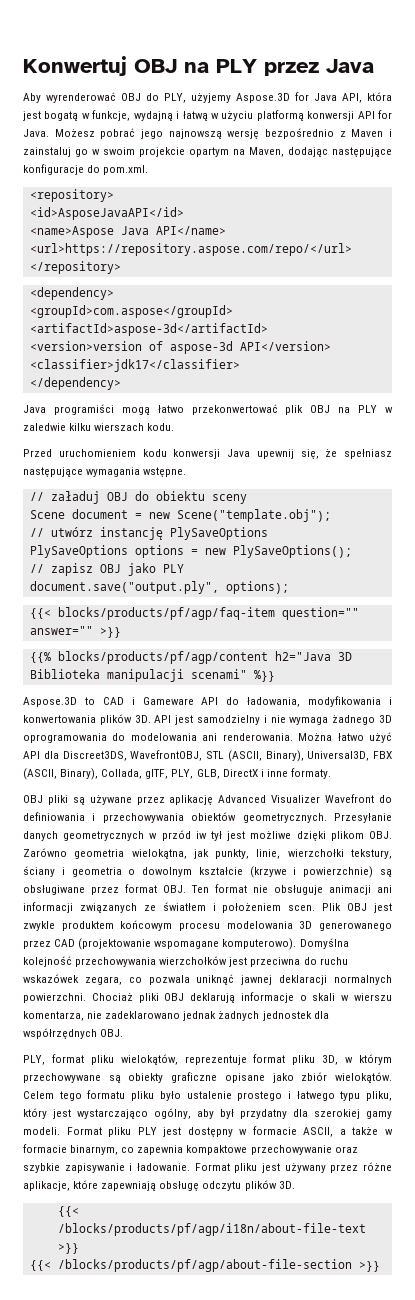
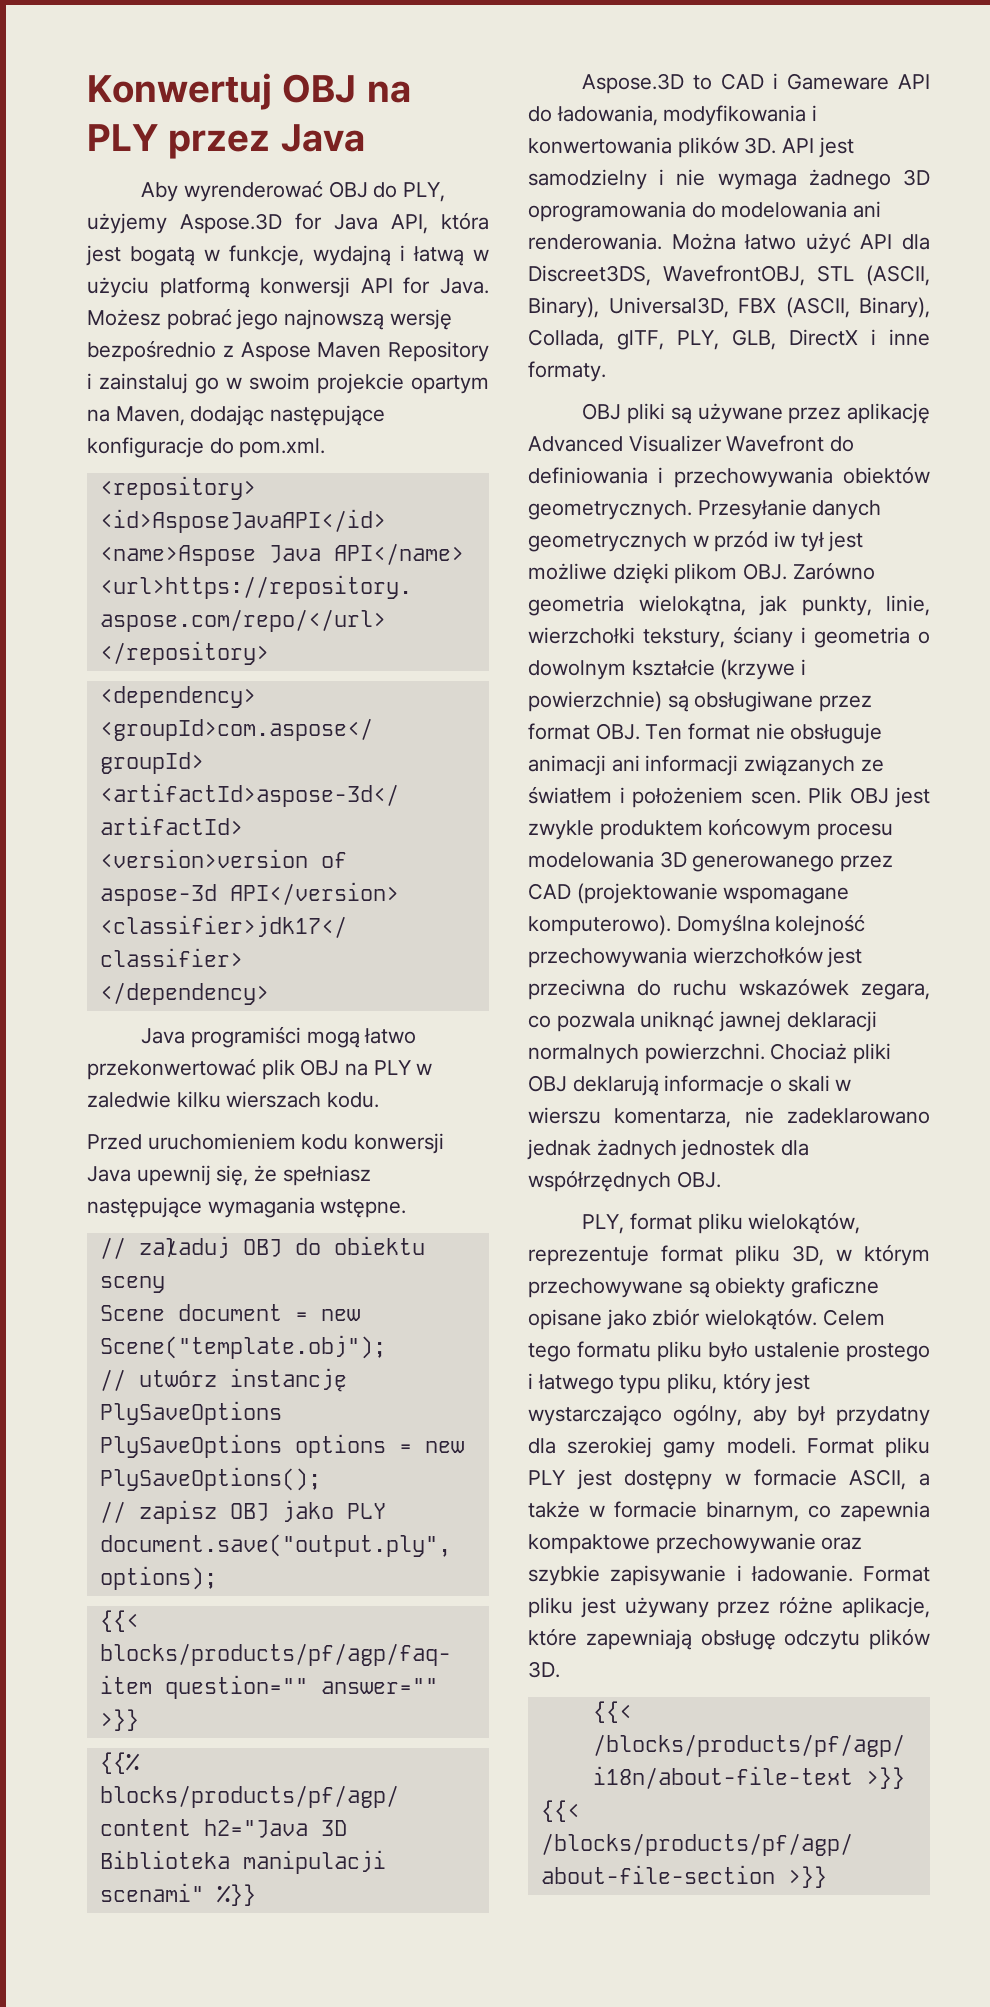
- Możesz pobrać jego najnowszą wersję bezpośrednio z Maven i zainstaluj go w swoim projekcie opartym na Maven, dodając następujące konfiguracje do pom.xml.
+ Możesz pobrać jego najnowszą wersję bezpośrednio z Aspose Maven Repository i zainstaluj go w swoim projekcie opartym na Maven, dodając następujące konfiguracje do pom.xml.

